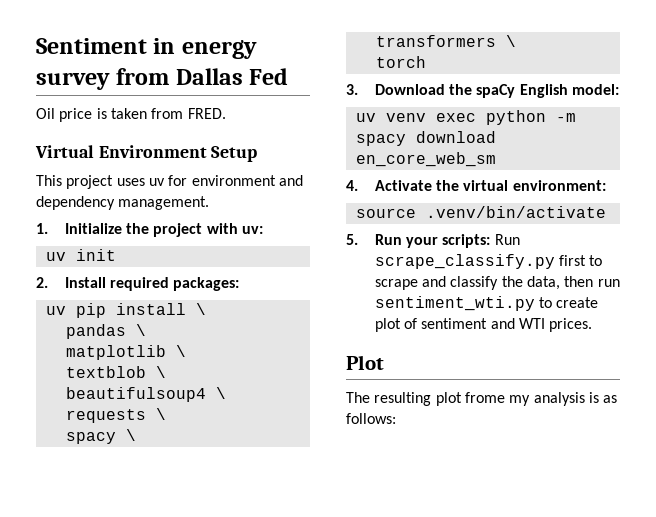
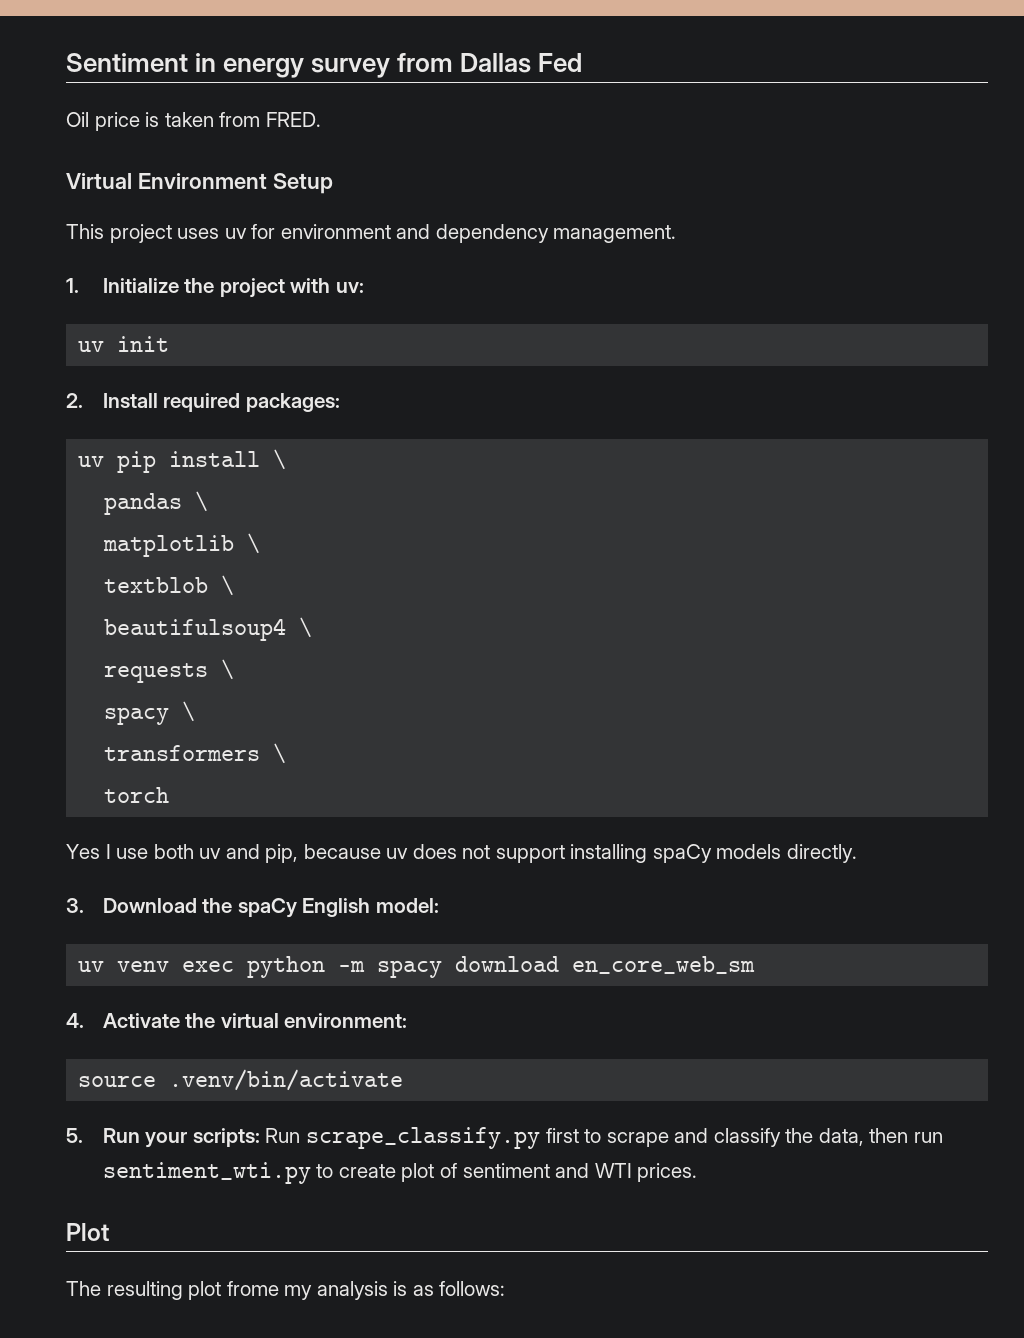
+ Yes I use both uv and pip, because uv does not support installing spaCy models directly.

